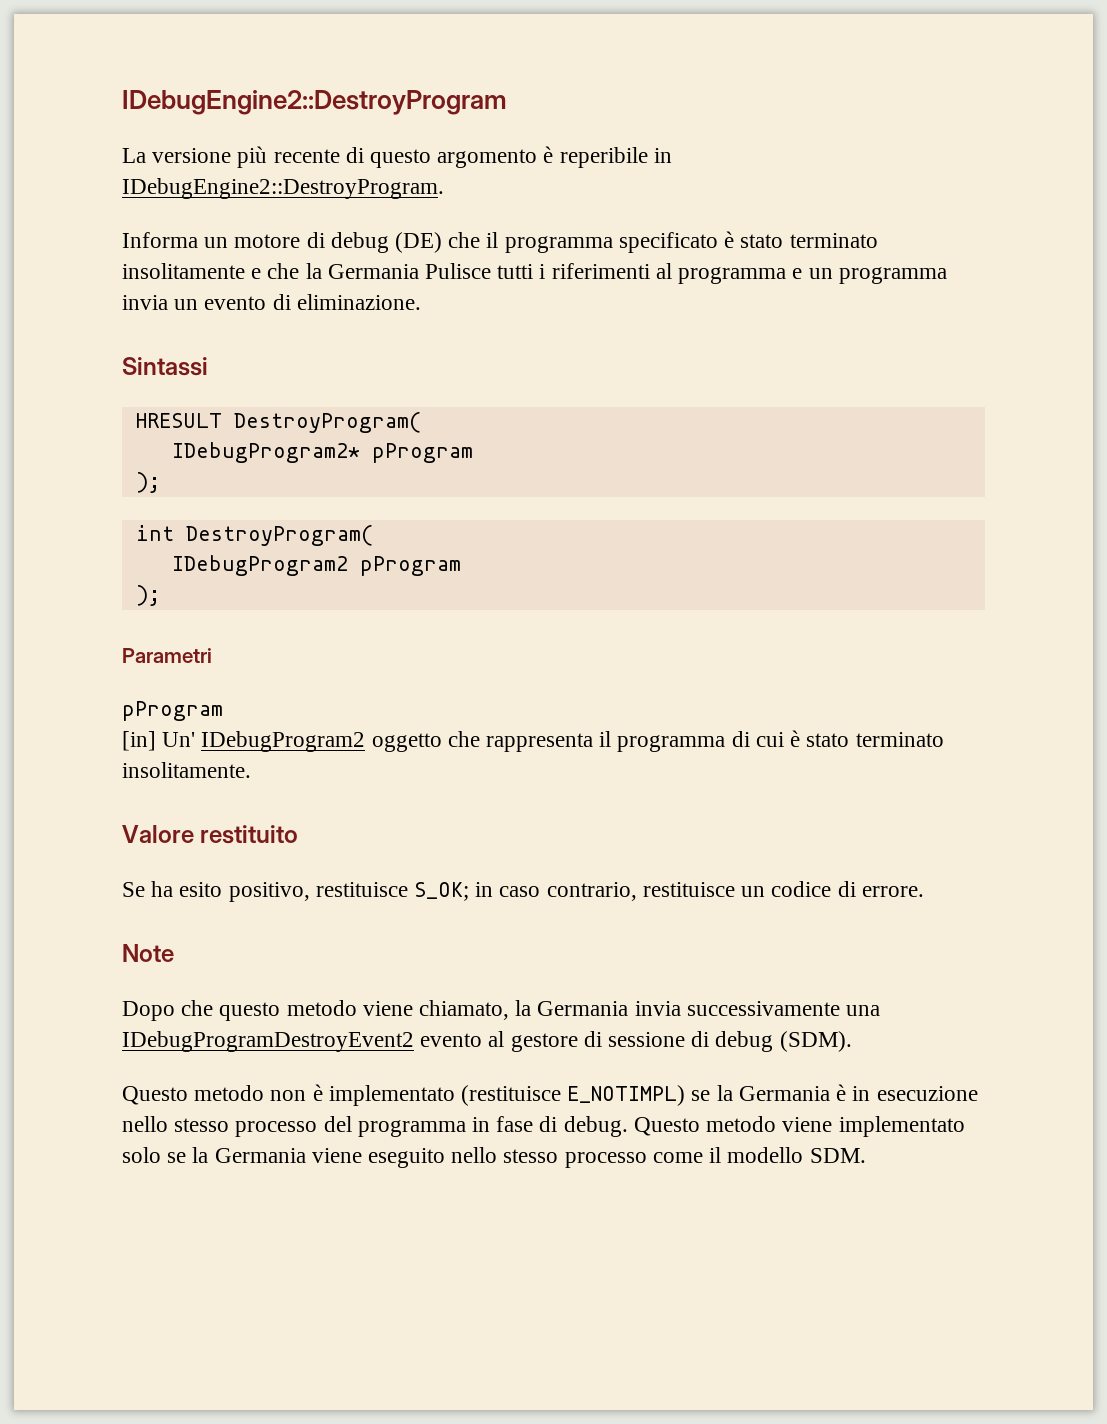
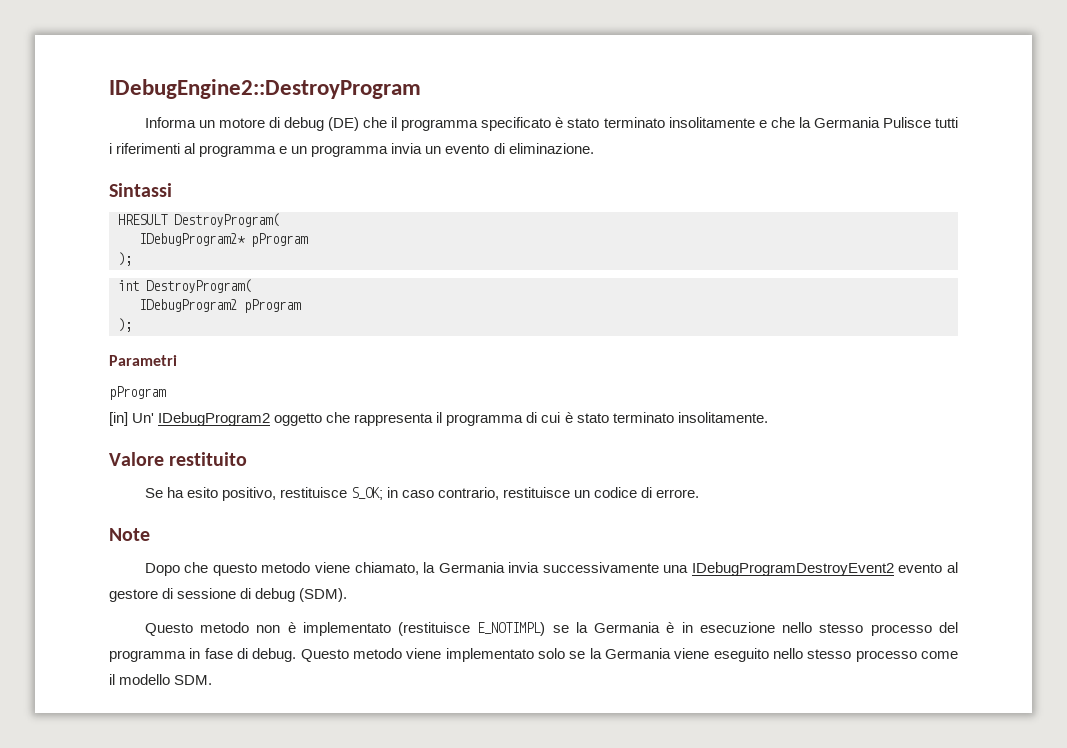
- La versione più recente di questo argomento è reperibile in IDebugEngine2::DestroyProgram.

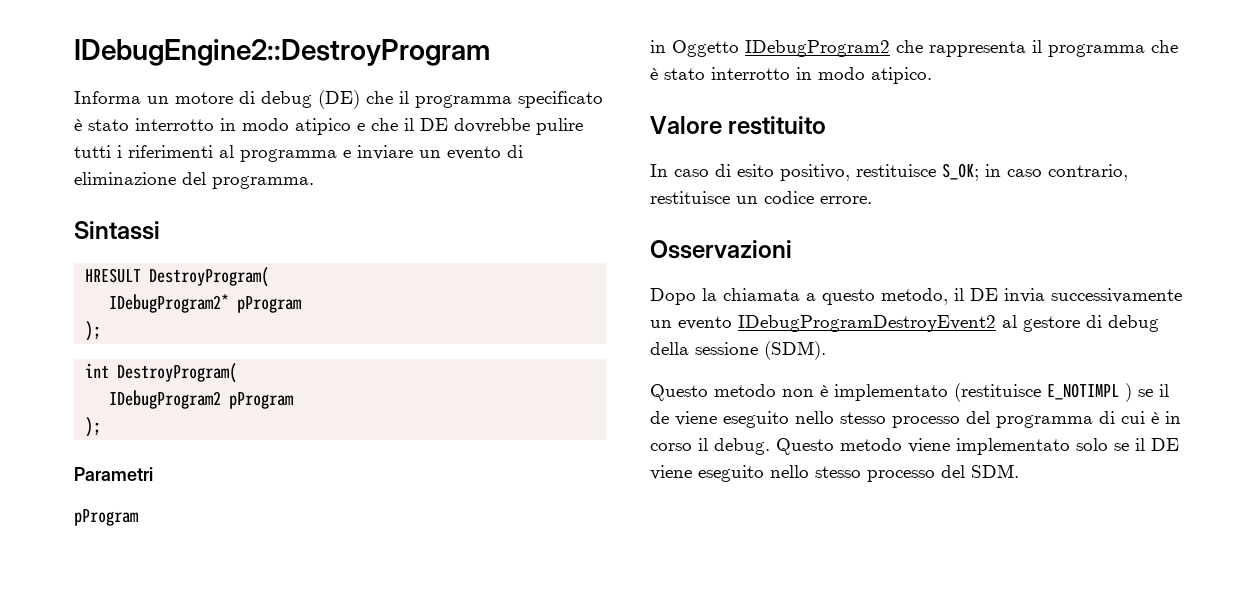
- Informa un motore di debug (DE) che il programma specificato è stato terminato insolitamente e che la Germania Pulisce tutti i riferimenti al programma e un programma invia un evento di eliminazione.
+ Informa un motore di debug (DE) che il programma specificato è stato interrotto in modo atipico e che il DE dovrebbe pulire tutti i riferimenti al programma e inviare un evento di eliminazione del programma.
- [in] Un' IDebugProgram2 oggetto che rappresenta il programma di cui è stato terminato insolitamente.
+ in Oggetto IDebugProgram2 che rappresenta il programma che è stato interrotto in modo atipico.
- Se ha esito positivo, restituisce S_OK; in caso contrario, restituisce un codice di errore.
+ In caso di esito positivo, restituisce S_OK; in caso contrario, restituisce un codice errore.
- Note
+ Osservazioni
- Dopo che questo metodo viene chiamato, la Germania invia successivamente una IDebugProgramDestroyEvent2 evento al gestore di sessione di debug (SDM).
+ Dopo la chiamata a questo metodo, il DE invia successivamente un evento IDebugProgramDestroyEvent2 al gestore di debug della sessione (SDM).
- Questo metodo non è implementato (restituisce E_NOTIMPL) se la Germania è in esecuzione nello stesso processo del programma in fase di debug.
+ Questo metodo non è implementato (restituisce E_NOTIMPL ) se il de viene eseguito nello stesso processo del programma di cui è in corso il debug.
- Questo metodo viene implementato solo se la Germania viene eseguito nello stesso processo come il modello SDM.
+ Questo metodo viene implementato solo se il DE viene eseguito nello stesso processo del SDM.

